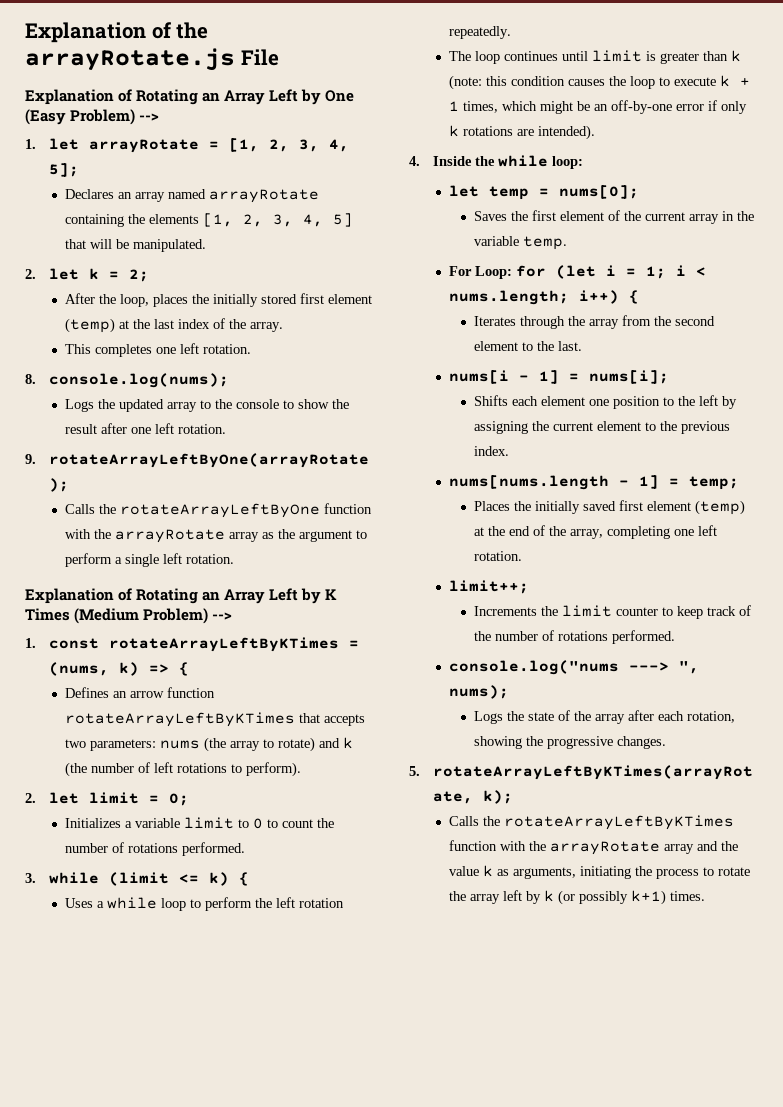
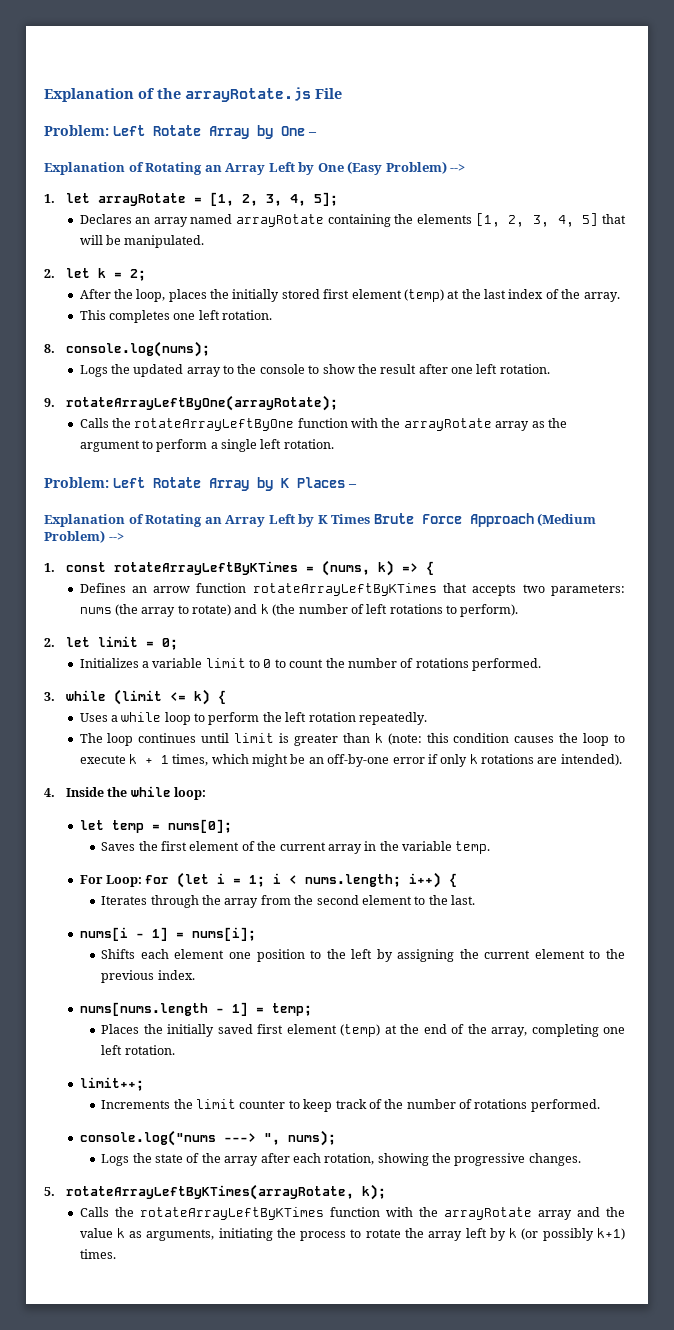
+ Problem: Left Rotate Array by One –
+ Problem: Left Rotate Array by K Places –
- Explanation of Rotating an Array Left by K Times (Medium Problem) -->
+ Explanation of Rotating an Array Left by K Times Brute Force Approach (Medium Problem) -->

